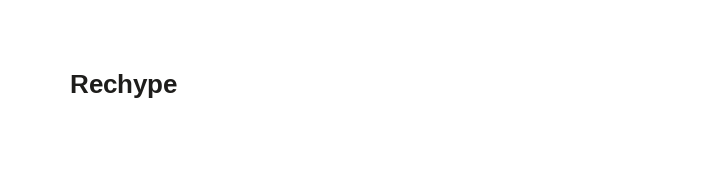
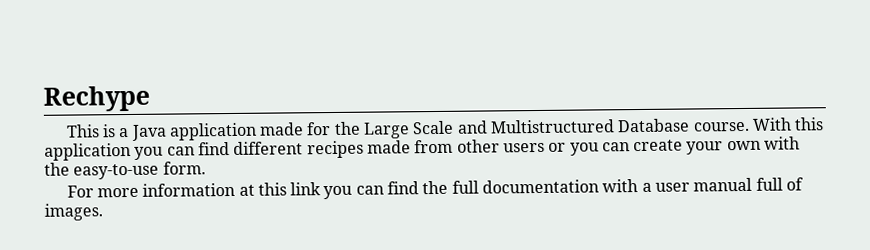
+ This is a Java application made for the Large Scale and Multistructured Database course. With this application you can find different recipes made from other users or you can create your own with the easy-to-use form.
+ For more information at this link you can find the full documentation with a user manual full of images.

